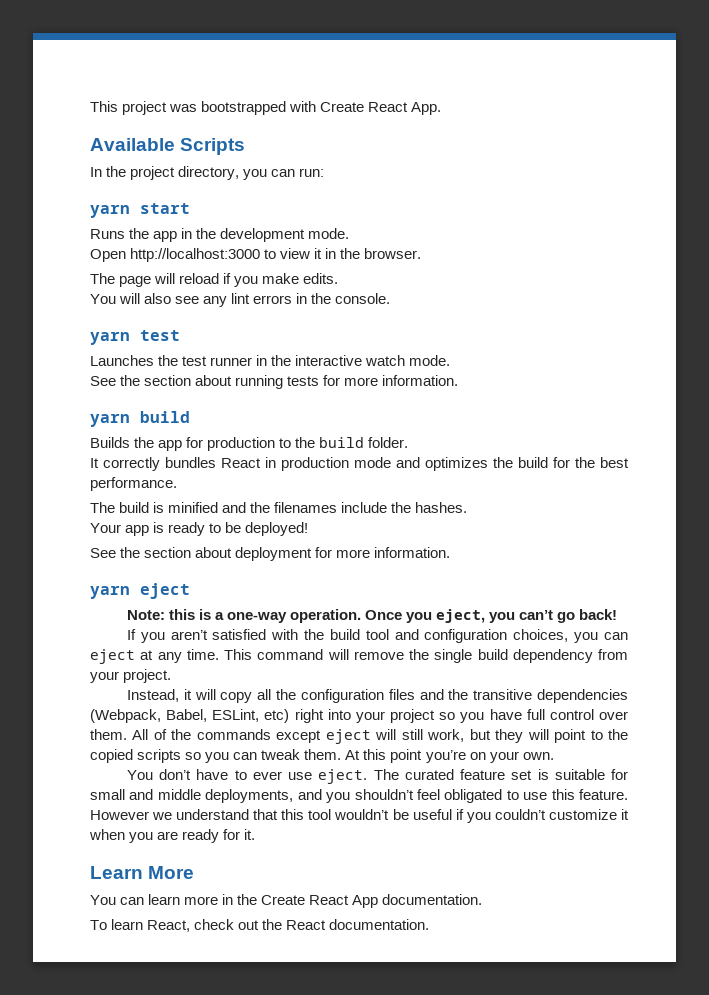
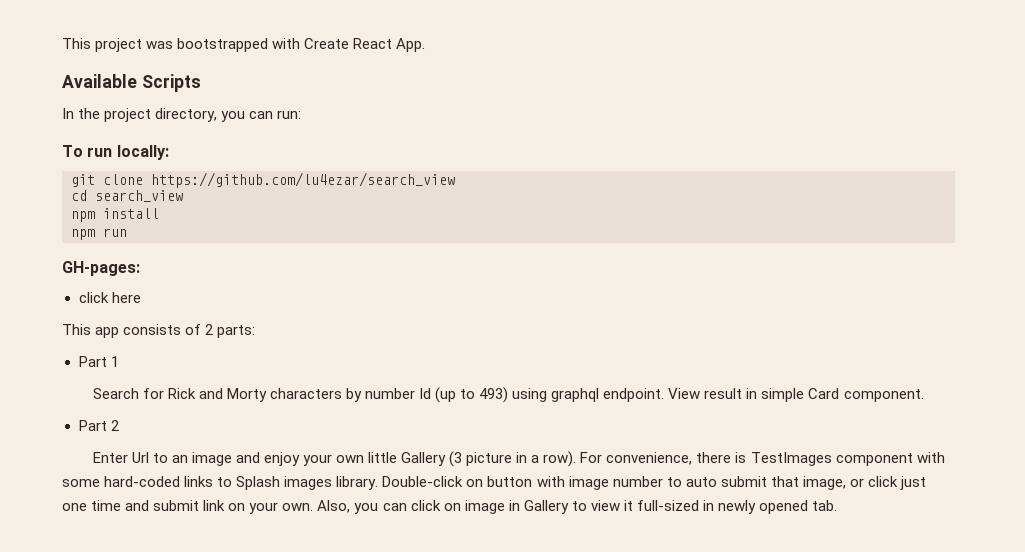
- yarn start
- Runs the app in the development mode.
- Open http://localhost:3000 to view it in the browser.
- The page will reload if you make edits.
- You will also see any lint errors in the console.
- yarn test
- Launches the test runner in the interactive watch mode.
- See the section about running tests for more information.
- yarn build
- Builds the app for production to the build folder.
- It correctly bundles React in production mode and optimizes the build for the best performance.
- The build is minified and the filenames include the hashes.
- Your app is ready to be deployed!
- See the section about deployment for more information.
- yarn eject
- Note: this is a one-way operation. Once you eject, you can’t go back!
- If you aren’t satisfied with the build tool and configuration choices, you can eject at any time. This command will remove the single build dependency from your project.
- Instead, it will copy all the configuration files and the transitive dependencies (Webpack, Babel, ESLint, etc) right into your project so you have full control over them. All of the commands except eject will still work, but they will point to the copied scripts so you can tweak them. At this point you’re on your own.
- You don’t have to ever use eject. The curated feature set is suitable for small and middle deployments, and you shouldn’t feel obligated to use this feature. However we understand that this tool wouldn’t be useful if you couldn’t customize it when you are ready for it.
- Learn More
- You can learn more in the Create React App documentation.
- To learn React, check out the React documentation.
+ To run locally:
+ git clone https://github.com/lu4ezar/search_view
+ cd search_view
+ npm install
+ npm run
+ GH-pages:
+ click here
+ This app consists of 2 parts:
+ Part 1
+ Search for Rick and Morty characters by number Id (up to 493) using graphql endpoint. View result in simple Card component.
+ Part 2
+ Enter Url to an image and enjoy your own little Gallery (3 picture in a row). For convenience, there is TestImages component with some hard-coded links to Splash images library. Double-click on button with image number to auto submit that image, or click just one time and submit link on your own. Also, you can click on image in Gallery to view it full-sized in newly opened tab.

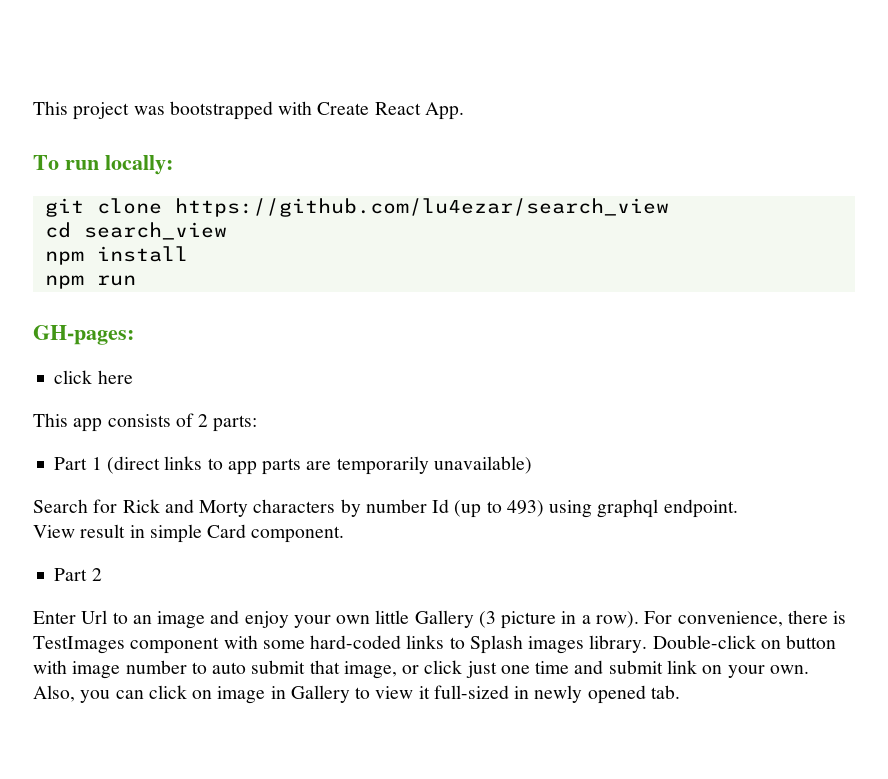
- Available Scripts
- In the project directory, you can run:
- Part 1
+ Part 1 (direct links to app parts are temporarily unavailable)
- Search for Rick and Morty characters by number Id (up to 493) using graphql endpoint. View result in simple Card component.
+ Search for Rick and Morty characters by number Id (up to 493) using graphql endpoint.
+ View result in simple Card component.

